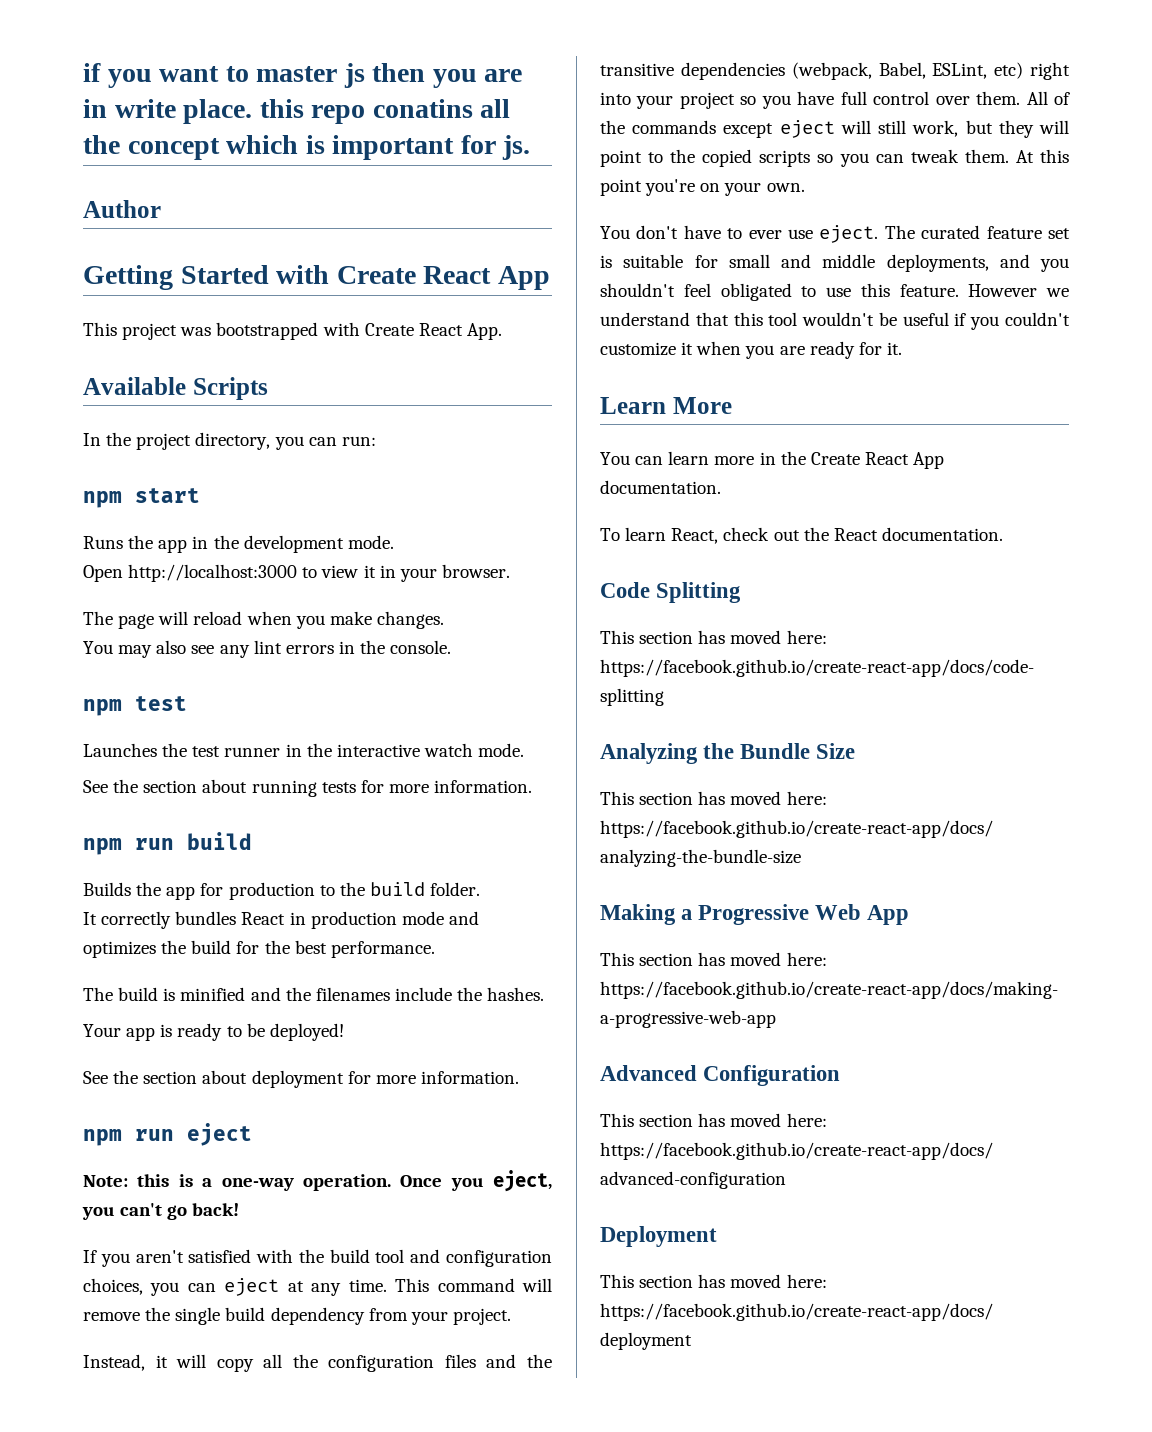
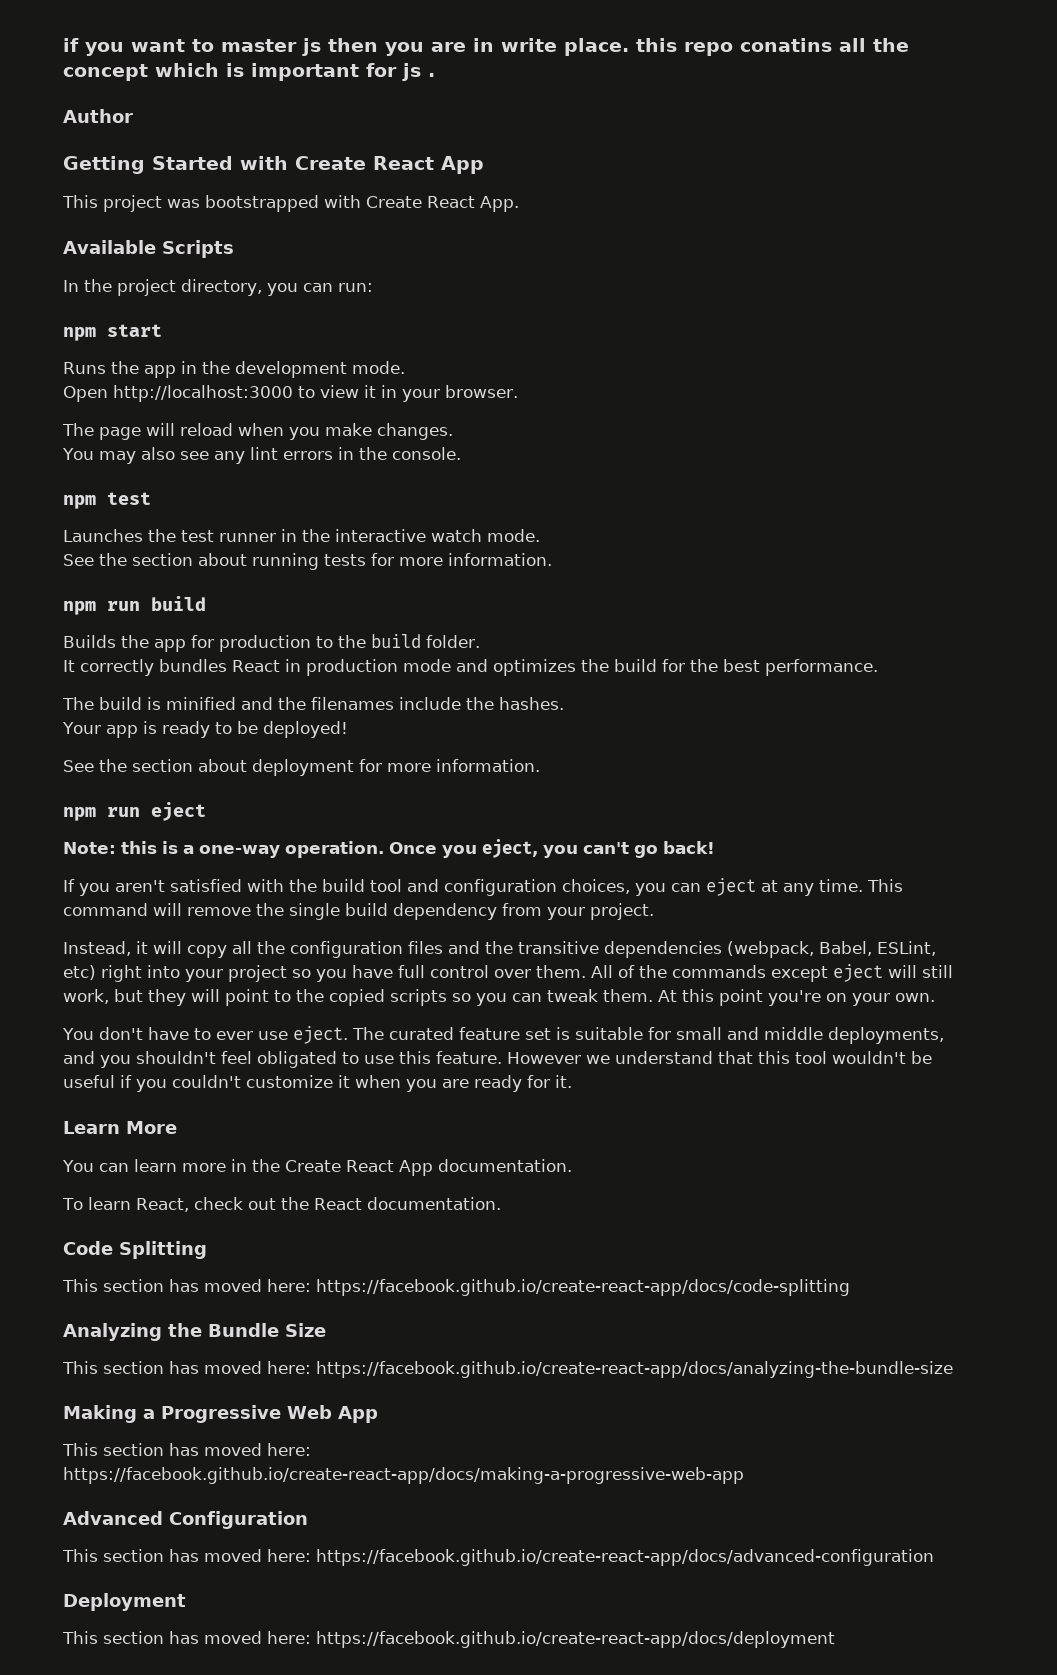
- if you want to master js then you are in write place. this repo conatins all the concept which is important for js.
+ if you want to master js then you are in write place. this repo conatins all the concept which is important for js .

